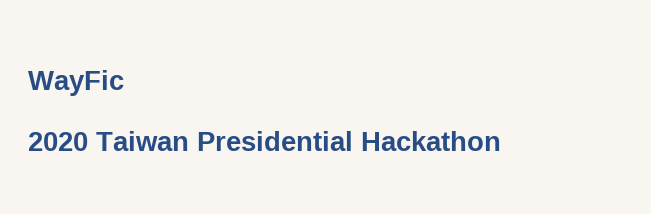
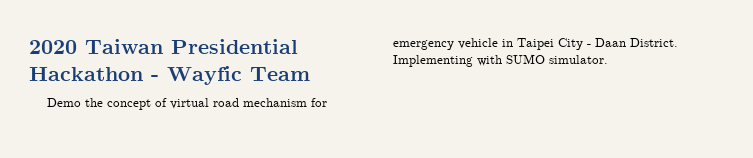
- WayFic
- 2020 Taiwan Presidential Hackathon
+ 2020 Taiwan Presidential Hackathon - Wayfic Team
+ Demo the concept of virtual road mechanism for emergency vehicle in Taipei City - Daan District. Implementing with SUMO simulator.

